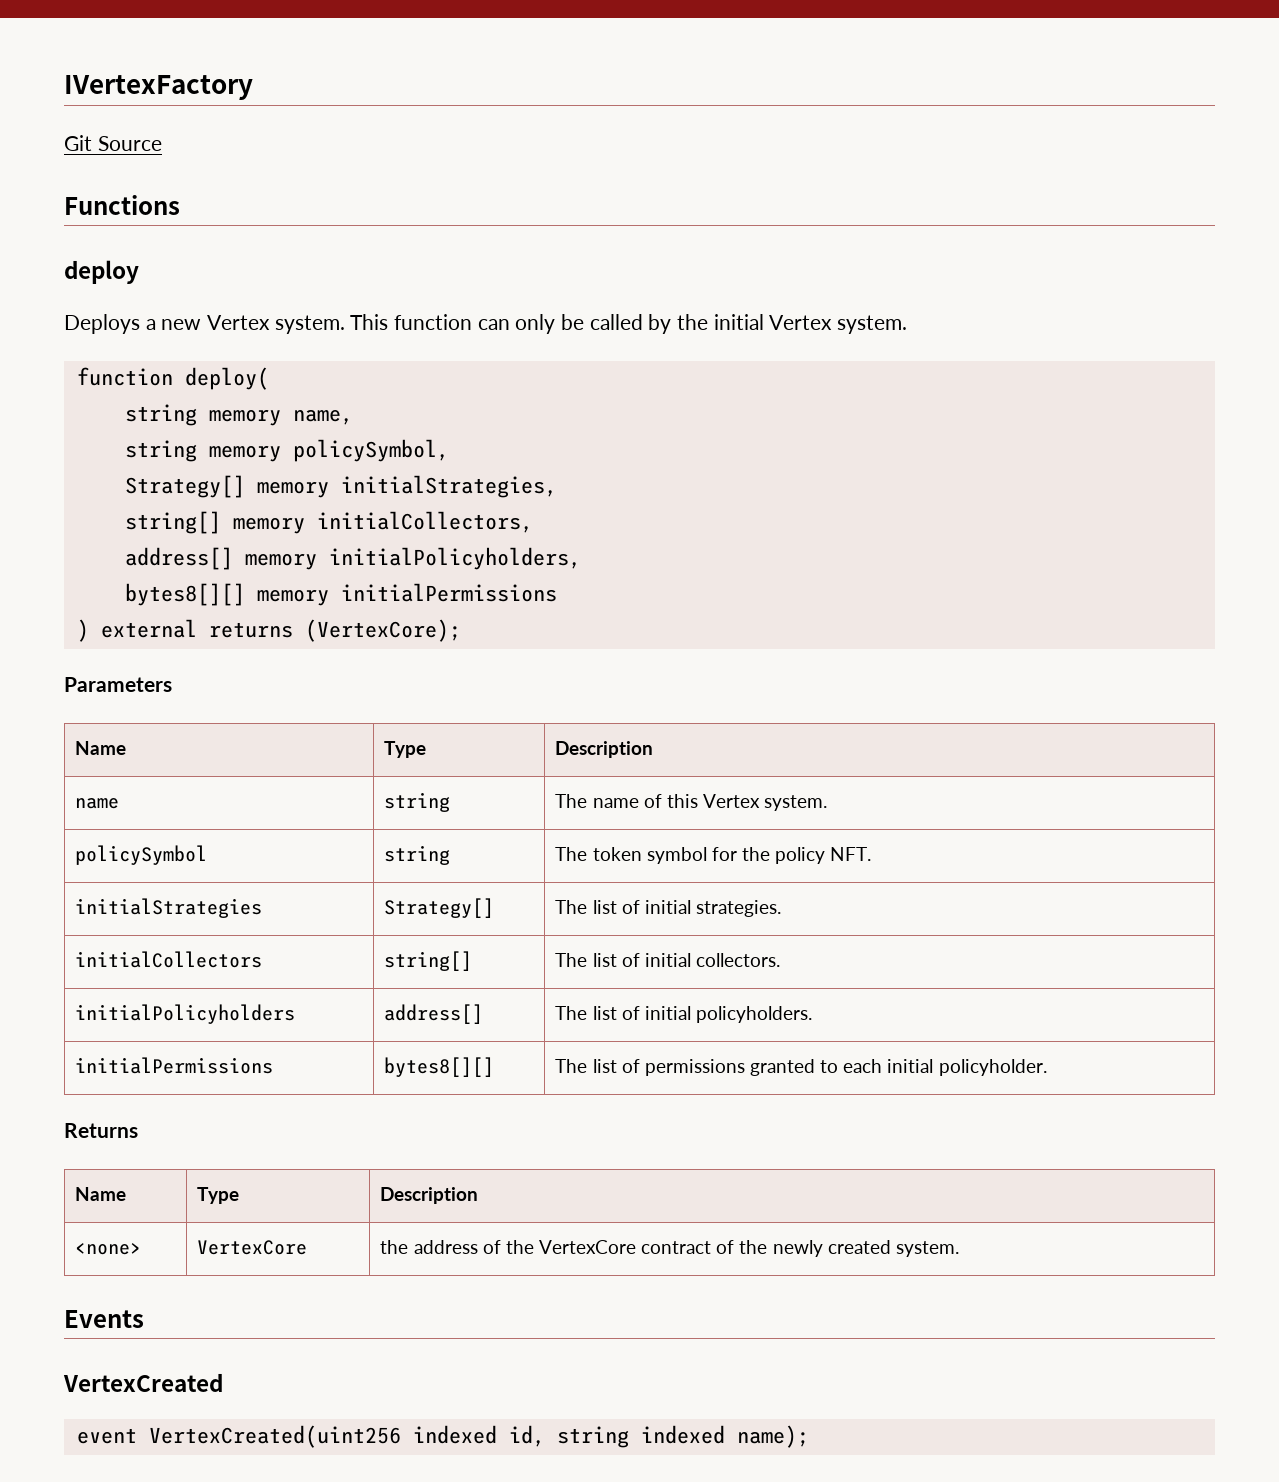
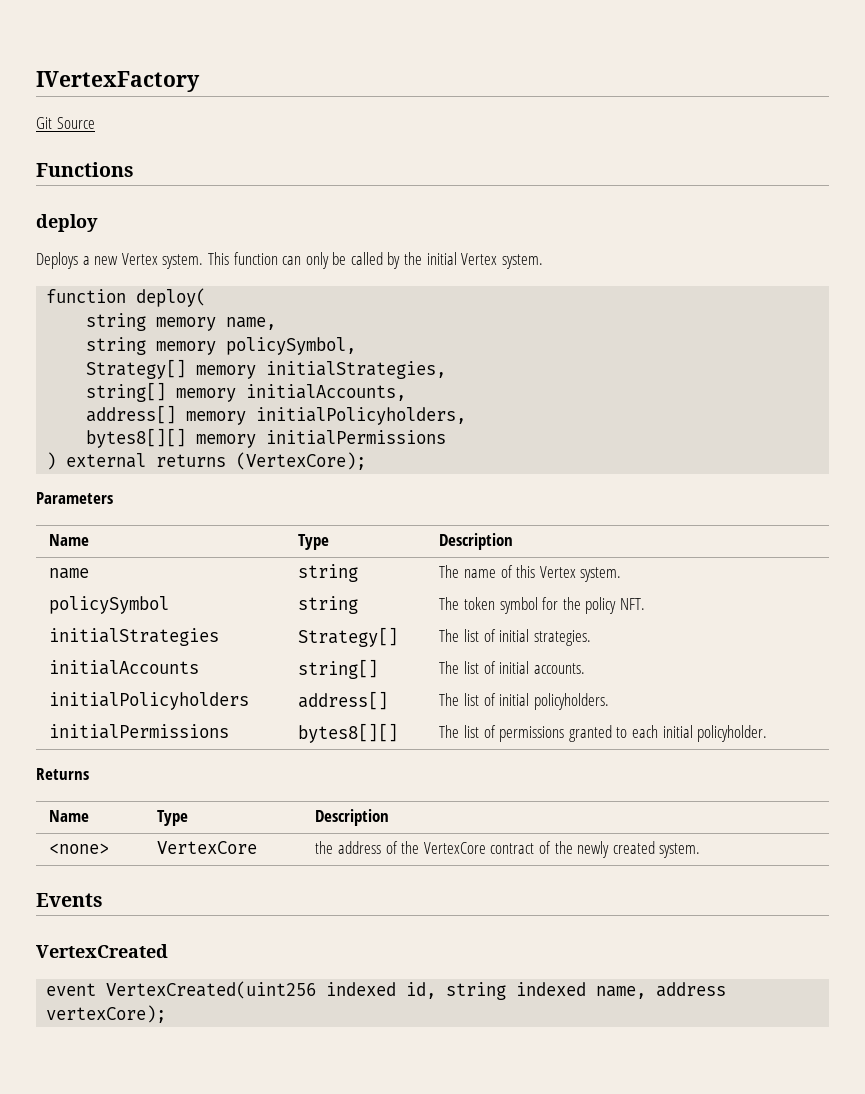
- string[] memory initialCollectors,
+ string[] memory initialAccounts,
- initialCollectors | string[] | The list of initial collectors.
+ initialAccounts | string[] | The list of initial accounts.
- event VertexCreated(uint256 indexed id, string indexed name);
+ event VertexCreated(uint256 indexed id, string indexed name, address vertexCore);

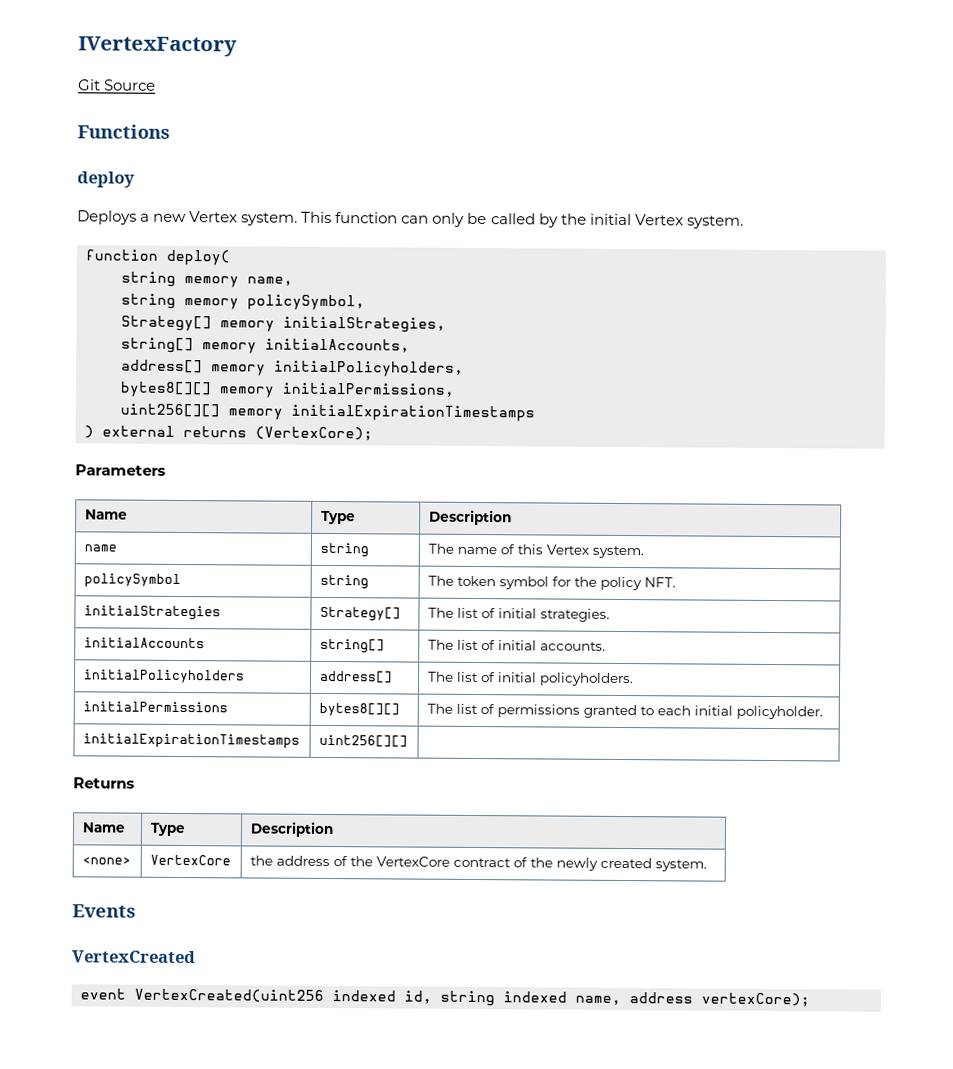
- bytes8[][] memory initialPermissions
+ bytes8[][] memory initialPermissions,
+ uint256[][] memory initialExpirationTimestamps
+ initialExpirationTimestamps | uint256[][] |

